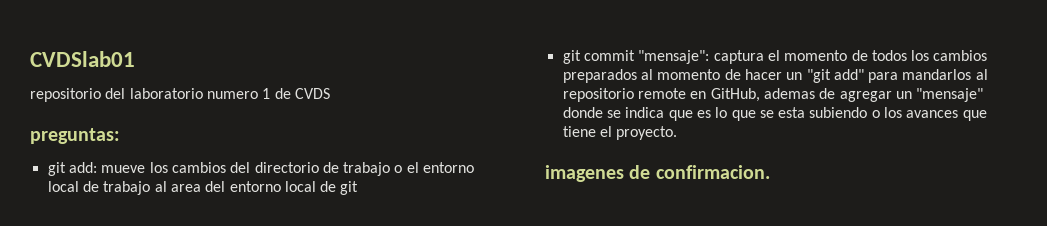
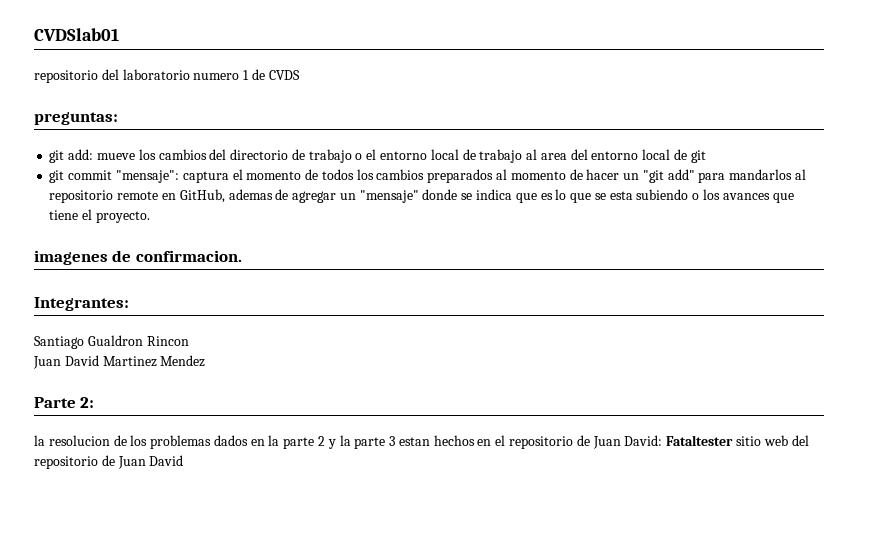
+ Integrantes:
+ Santiago Gualdron Rincon
+ Juan David Martinez Mendez
+ Parte 2:
+ la resolucion de los problemas dados en la parte 2 y la parte 3 estan hechos en el repositorio de Juan David: Fataltester sitio web del repositorio de Juan David

